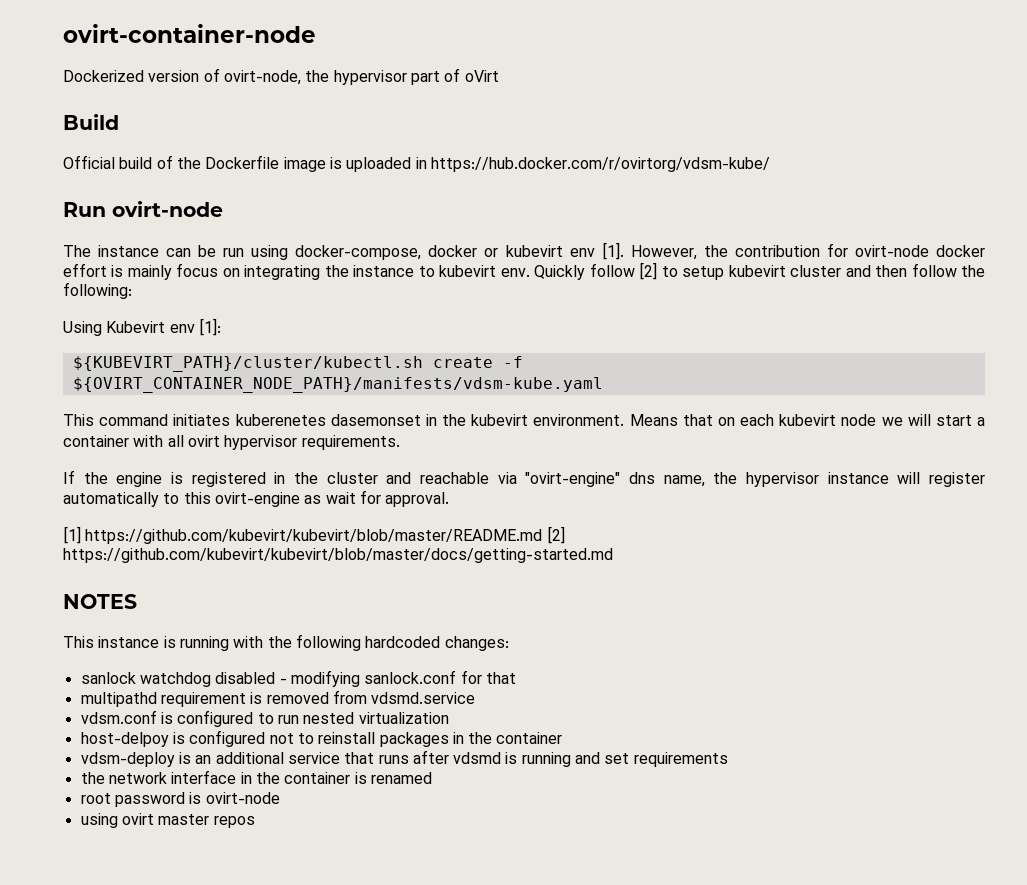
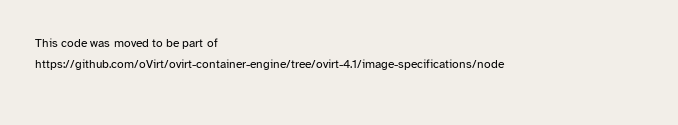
- ovirt-container-node
- Dockerized version of ovirt-node, the hypervisor part of oVirt
- Build
- Official build of the Dockerfile image is uploaded in https://hub.docker.com/r/ovirtorg/vdsm-kube/
- Run ovirt-node
- The instance can be run using docker-compose, docker or kubevirt env [1]. However, the contribution for ovirt-node docker effort is mainly focus on integrating the instance to kubevirt env. Quickly follow [2] to setup kubevirt cluster and then follow the following:
- Using Kubevirt env [1]:
- ${KUBEVIRT_PATH}/cluster/kubectl.sh create -f ${OVIRT_CONTAINER_NODE_PATH}/manifests/vdsm-kube.yaml
- This command initiates kuberenetes dasemonset in the kubevirt environment. Means that on each kubevirt node we will start a container with all ovirt hypervisor requirements.
- If the engine is registered in the cluster and reachable via "ovirt-engine" dns name, the hypervisor instance will register automatically to this ovirt-engine as wait for approval.
- [1] https://github.com/kubevirt/kubevirt/blob/master/README.md [2] https://github.com/kubevirt/kubevirt/blob/master/docs/getting-started.md
- NOTES
- This instance is running with the following hardcoded changes:
- sanlock watchdog disabled - modifying sanlock.conf for that
- multipathd requirement is removed from vdsmd.service
- vdsm.conf is configured to run nested virtualization
- host-delpoy is configured not to reinstall packages in the container
- vdsm-deploy is an additional service that runs after vdsmd is running and set requirements
- the network interface in the container is renamed
- root password is ovirt-node
- using ovirt master repos
+ This code was moved to be part of https://github.com/oVirt/ovirt-container-engine/tree/ovirt-4.1/image-specifications/node

